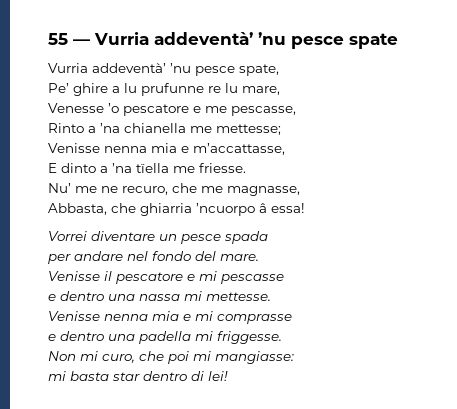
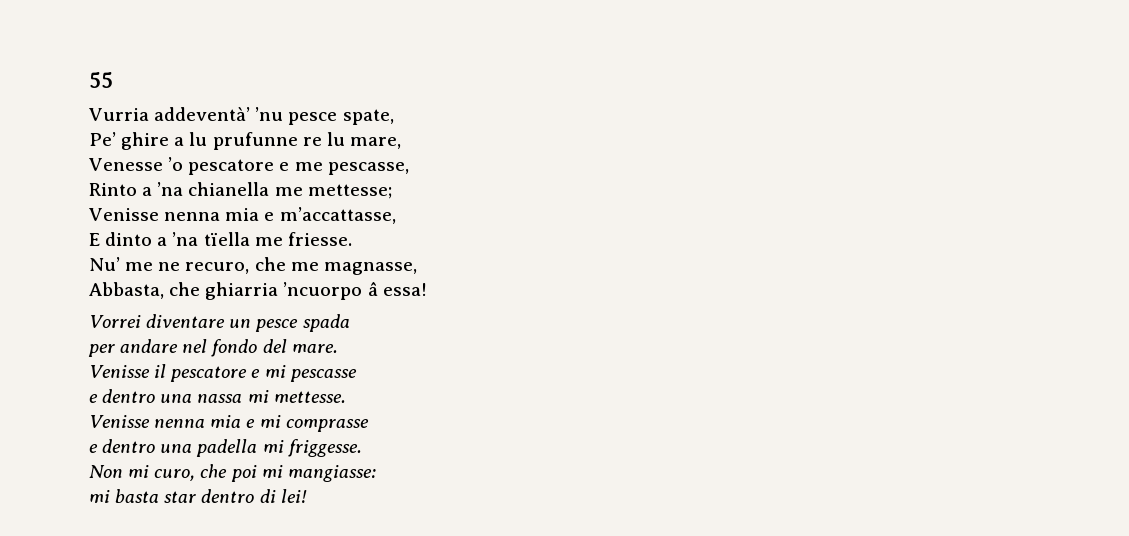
- 55 — Vurria addeventà’ ’nu pesce spate
+ 55

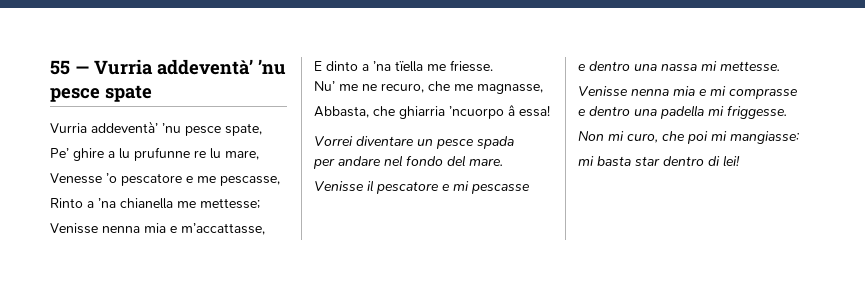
- 55
+ 55 — Vurria addeventà’ ’nu pesce spate

